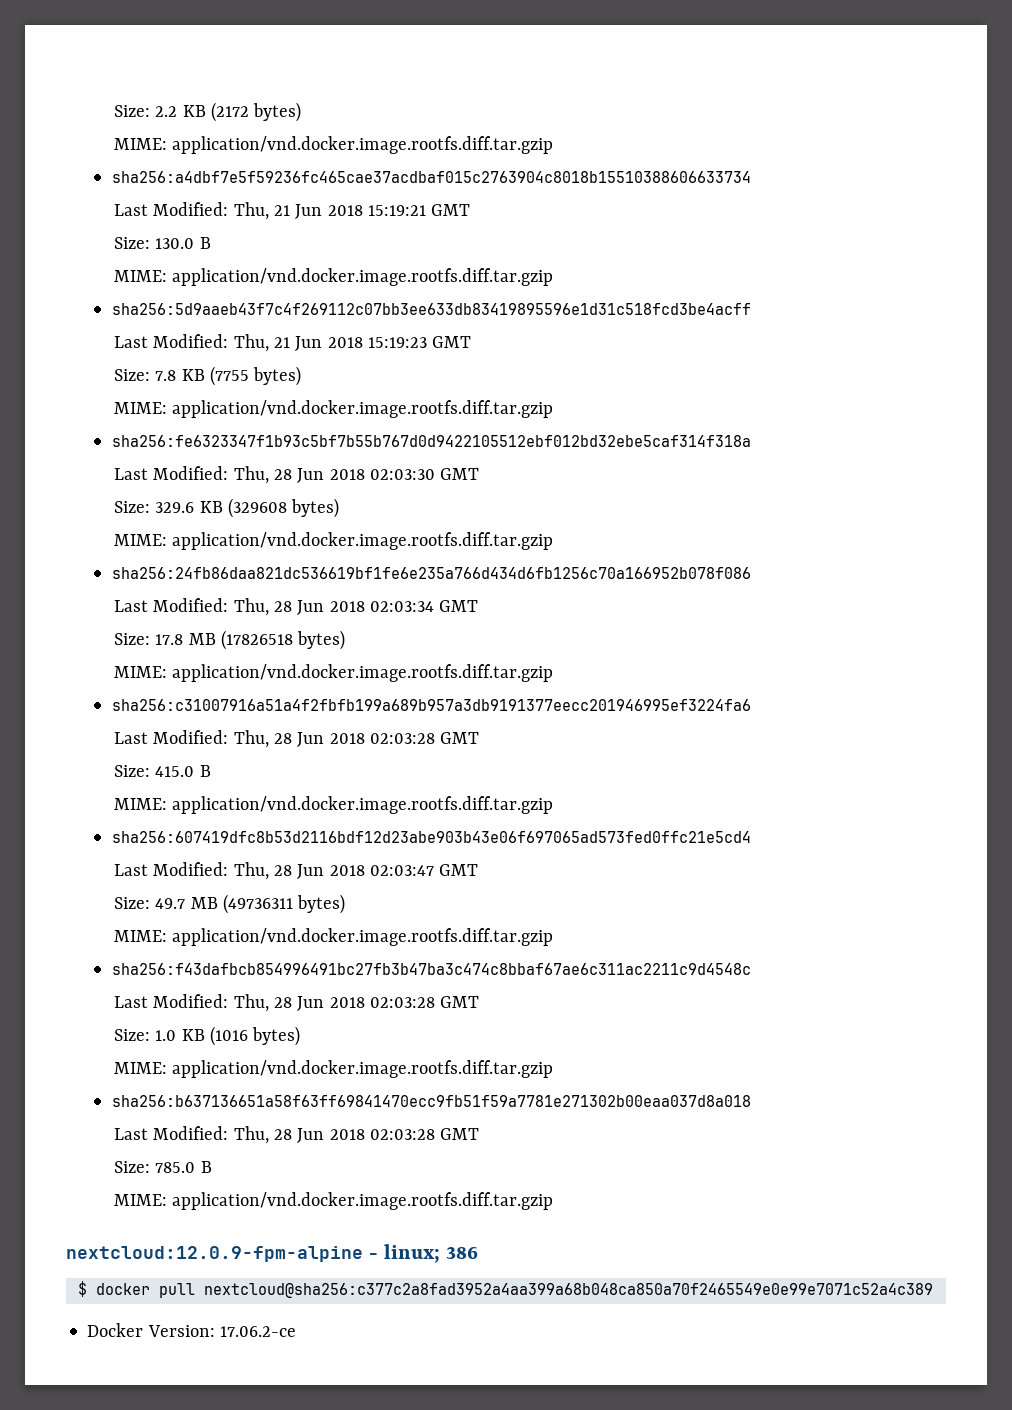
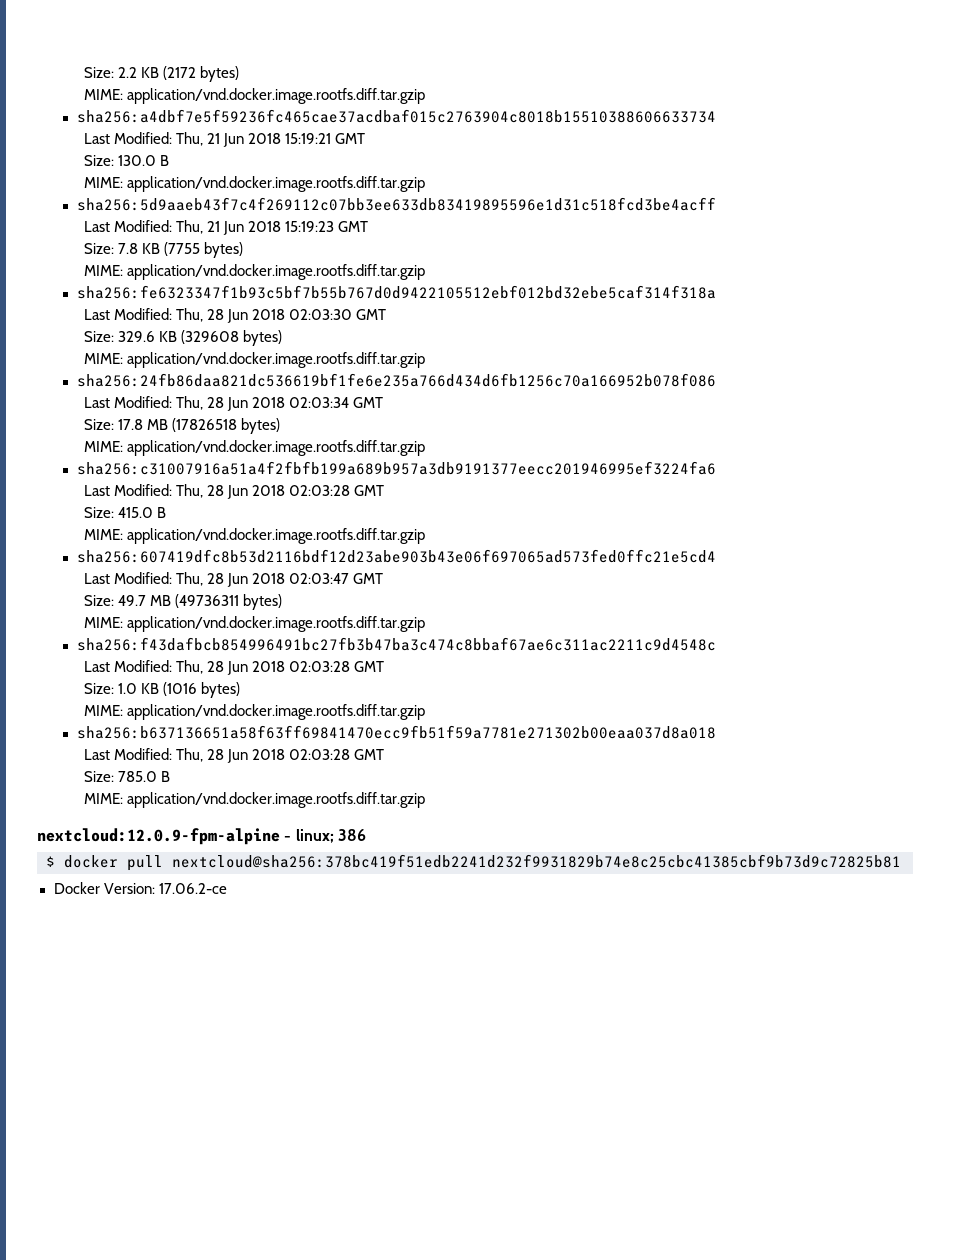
- $ docker pull nextcloud@sha256:c377c2a8fad3952a4aa399a68b048ca850a70f2465549e0e99e7071c52a4c389
+ $ docker pull nextcloud@sha256:378bc419f51edb2241d232f9931829b74e8c25cbc41385cbf9b73d9c72825b81

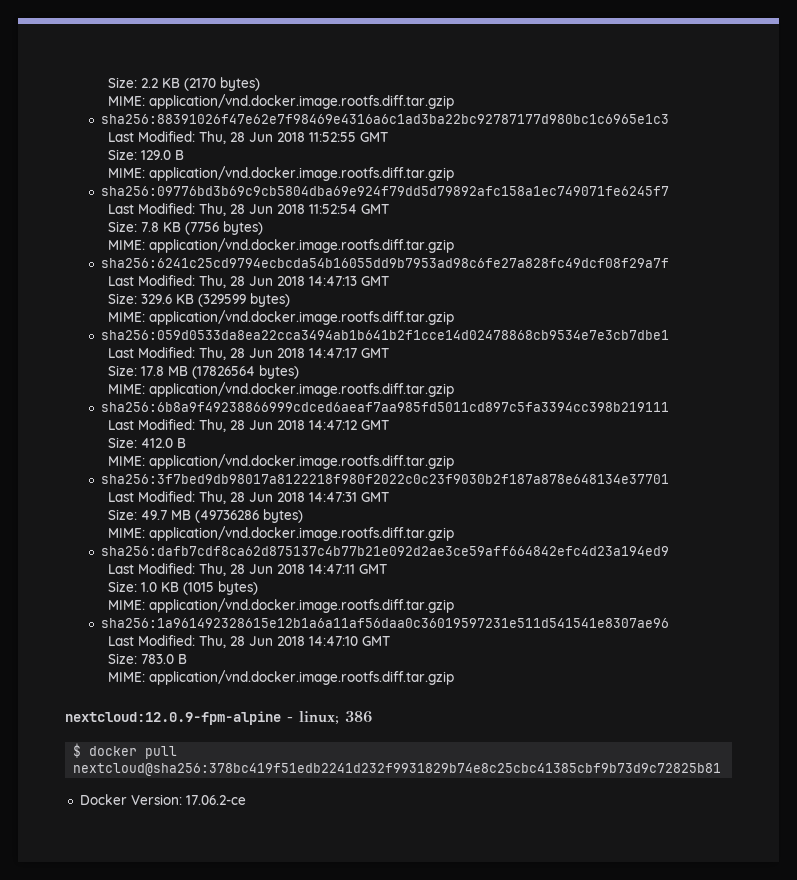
- Size: 2.2 KB (2172 bytes)
+ Size: 2.2 KB (2170 bytes)
  MIME: application/vnd.docker.image.rootfs.diff.tar.gzip
- sha256:a4dbf7e5f59236fc465cae37acdbaf015c2763904c8018b15510388606633734
- Last Modified: Thu, 21 Jun 2018 15:19:21 GMT
- Size: 130.0 B
+ sha256:88391026f47e62e7f98469e4316a6c1ad3ba22bc92787177d980bc1c6965e1c3
+ Last Modified: Thu, 28 Jun 2018 11:52:55 GMT
+ Size: 129.0 B
  MIME: application/vnd.docker.image.rootfs.diff.tar.gzip
- sha256:5d9aaeb43f7c4f269112c07bb3ee633db83419895596e1d31c518fcd3be4acff
- Last Modified: Thu, 21 Jun 2018 15:19:23 GMT
- Size: 7.8 KB (7755 bytes)
+ sha256:09776bd3b69c9cb5804dba69e924f79dd5d79892afc158a1ec749071fe6245f7
+ Last Modified: Thu, 28 Jun 2018 11:52:54 GMT
+ Size: 7.8 KB (7756 bytes)
  MIME: application/vnd.docker.image.rootfs.diff.tar.gzip
- sha256:fe6323347f1b93c5bf7b55b767d0d9422105512ebf012bd32ebe5caf314f318a
- Last Modified: Thu, 28 Jun 2018 02:03:30 GMT
- Size: 329.6 KB (329608 bytes)
+ sha256:6241c25cd9794ecbcda54b16055dd9b7953ad98c6fe27a828fc49dcf08f29a7f
+ Last Modified: Thu, 28 Jun 2018 14:47:13 GMT
+ Size: 329.6 KB (329599 bytes)
  MIME: application/vnd.docker.image.rootfs.diff.tar.gzip
- sha256:24fb86daa821dc536619bf1fe6e235a766d434d6fb1256c70a166952b078f086
- Last Modified: Thu, 28 Jun 2018 02:03:34 GMT
- Size: 17.8 MB (17826518 bytes)
+ sha256:059d0533da8ea22cca3494ab1b641b2f1cce14d02478868cb9534e7e3cb7dbe1
+ Last Modified: Thu, 28 Jun 2018 14:47:17 GMT
+ Size: 17.8 MB (17826564 bytes)
  MIME: application/vnd.docker.image.rootfs.diff.tar.gzip
- sha256:c31007916a51a4f2fbfb199a689b957a3db9191377eecc201946995ef3224fa6
- Last Modified: Thu, 28 Jun 2018 02:03:28 GMT
- Size: 415.0 B
+ sha256:6b8a9f49238866999cdced6aeaf7aa985fd5011cd897c5fa3394cc398b219111
+ Last Modified: Thu, 28 Jun 2018 14:47:12 GMT
+ Size: 412.0 B
  MIME: application/vnd.docker.image.rootfs.diff.tar.gzip
- sha256:607419dfc8b53d2116bdf12d23abe903b43e06f697065ad573fed0ffc21e5cd4
- Last Modified: Thu, 28 Jun 2018 02:03:47 GMT
- Size: 49.7 MB (49736311 bytes)
+ sha256:3f7bed9db98017a8122218f980f2022c0c23f9030b2f187a878e648134e37701
+ Last Modified: Thu, 28 Jun 2018 14:47:31 GMT
+ Size: 49.7 MB (49736286 bytes)
  MIME: application/vnd.docker.image.rootfs.diff.tar.gzip
- sha256:f43dafbcb854996491bc27fb3b47ba3c474c8bbaf67ae6c311ac2211c9d4548c
- Last Modified: Thu, 28 Jun 2018 02:03:28 GMT
- Size: 1.0 KB (1016 bytes)
+ sha256:dafb7cdf8ca62d875137c4b77b21e092d2ae3ce59aff664842efc4d23a194ed9
+ Last Modified: Thu, 28 Jun 2018 14:47:11 GMT
+ Size: 1.0 KB (1015 bytes)
  MIME: application/vnd.docker.image.rootfs.diff.tar.gzip
- sha256:b637136651a58f63ff69841470ecc9fb51f59a7781e271302b00eaa037d8a018
- Last Modified: Thu, 28 Jun 2018 02:03:28 GMT
- Size: 785.0 B
+ sha256:1a961492328615e12b1a6a11af56daa0c36019597231e511d541541e8307ae96
+ Last Modified: Thu, 28 Jun 2018 14:47:10 GMT
+ Size: 783.0 B

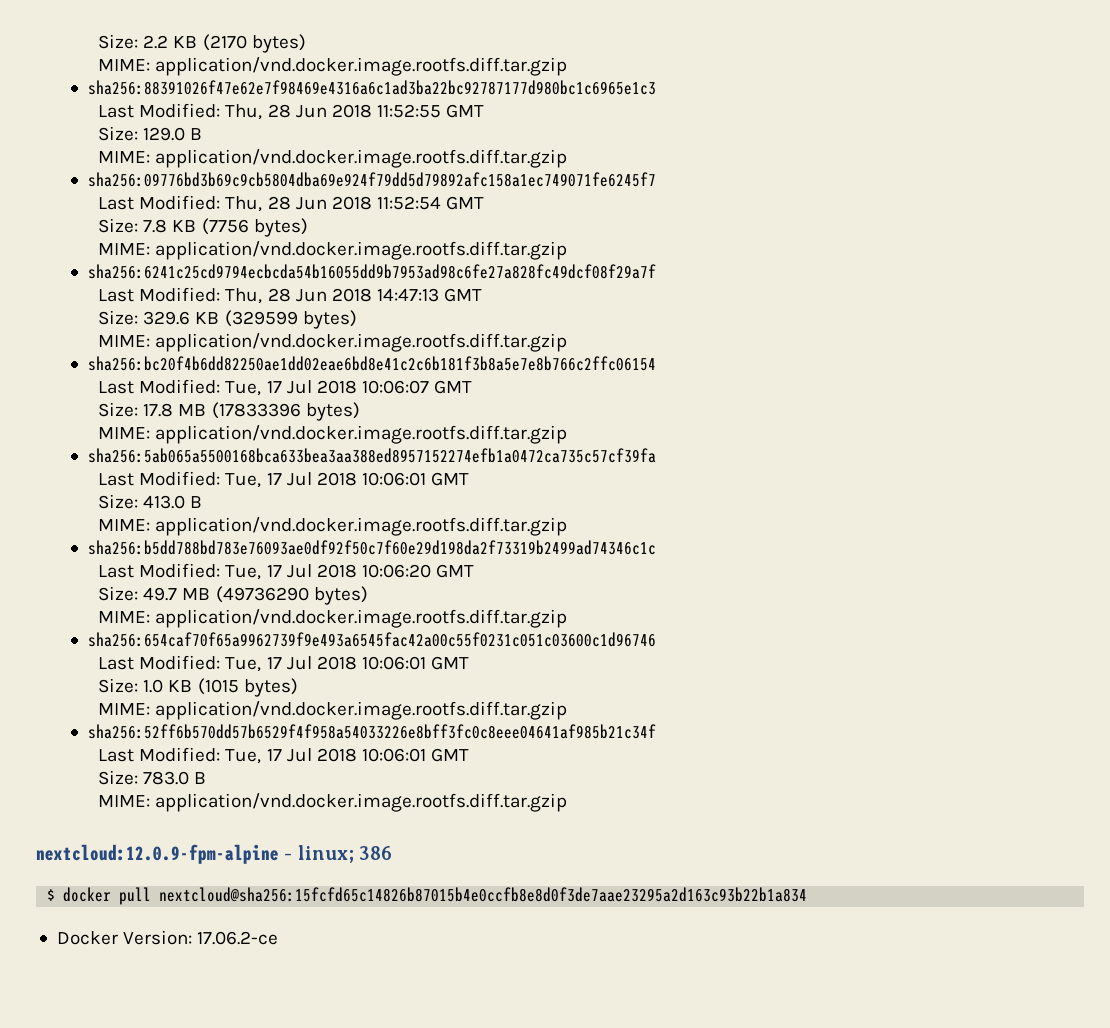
- sha256:059d0533da8ea22cca3494ab1b641b2f1cce14d02478868cb9534e7e3cb7dbe1
- Last Modified: Thu, 28 Jun 2018 14:47:17 GMT
+ sha256:bc20f4b6dd82250ae1dd02eae6bd8e41c2c6b181f3b8a5e7e8b766c2ffc06154
+ Last Modified: Tue, 17 Jul 2018 10:06:07 GMT
- Size: 17.8 MB (17826564 bytes)
+ Size: 17.8 MB (17833396 bytes)
  MIME: application/vnd.docker.image.rootfs.diff.tar.gzip
- sha256:6b8a9f49238866999cdced6aeaf7aa985fd5011cd897c5fa3394cc398b219111
- Last Modified: Thu, 28 Jun 2018 14:47:12 GMT
- Size: 412.0 B
+ sha256:5ab065a5500168bca633bea3aa388ed8957152274efb1a0472ca735c57cf39fa
+ Last Modified: Tue, 17 Jul 2018 10:06:01 GMT
+ Size: 413.0 B
  MIME: application/vnd.docker.image.rootfs.diff.tar.gzip
- sha256:3f7bed9db98017a8122218f980f2022c0c23f9030b2f187a878e648134e37701
- Last Modified: Thu, 28 Jun 2018 14:47:31 GMT
+ sha256:b5dd788bd783e76093ae0df92f50c7f60e29d198da2f73319b2499ad74346c1c
+ Last Modified: Tue, 17 Jul 2018 10:06:20 GMT
- Size: 49.7 MB (49736286 bytes)
+ Size: 49.7 MB (49736290 bytes)
  MIME: application/vnd.docker.image.rootfs.diff.tar.gzip
- sha256:dafb7cdf8ca62d875137c4b77b21e092d2ae3ce59aff664842efc4d23a194ed9
- Last Modified: Thu, 28 Jun 2018 14:47:11 GMT
+ sha256:654caf70f65a9962739f9e493a6545fac42a00c55f0231c051c03600c1d96746
+ Last Modified: Tue, 17 Jul 2018 10:06:01 GMT
- sha256:1a961492328615e12b1a6a11af56daa0c36019597231e511d541541e8307ae96
- Last Modified: Thu, 28 Jun 2018 14:47:10 GMT
+ sha256:52ff6b570dd57b6529f4f958a54033226e8bff3fc0c8eee04641af985b21c34f
+ Last Modified: Tue, 17 Jul 2018 10:06:01 GMT
- $ docker pull nextcloud@sha256:378bc419f51edb2241d232f9931829b74e8c25cbc41385cbf9b73d9c72825b81
+ $ docker pull nextcloud@sha256:15fcfd65c14826b87015b4e0ccfb8e8d0f3de7aae23295a2d163c93b22b1a834

